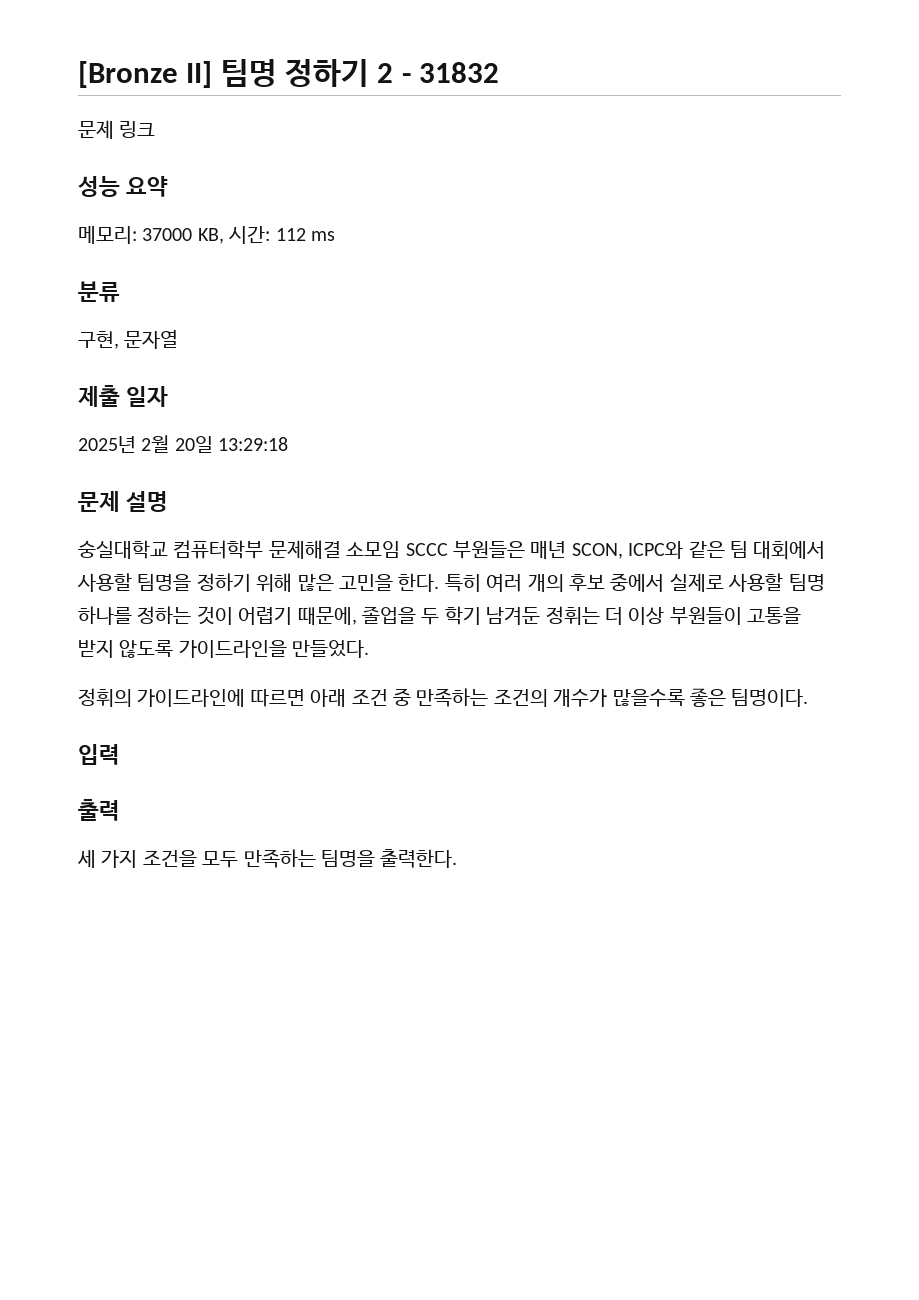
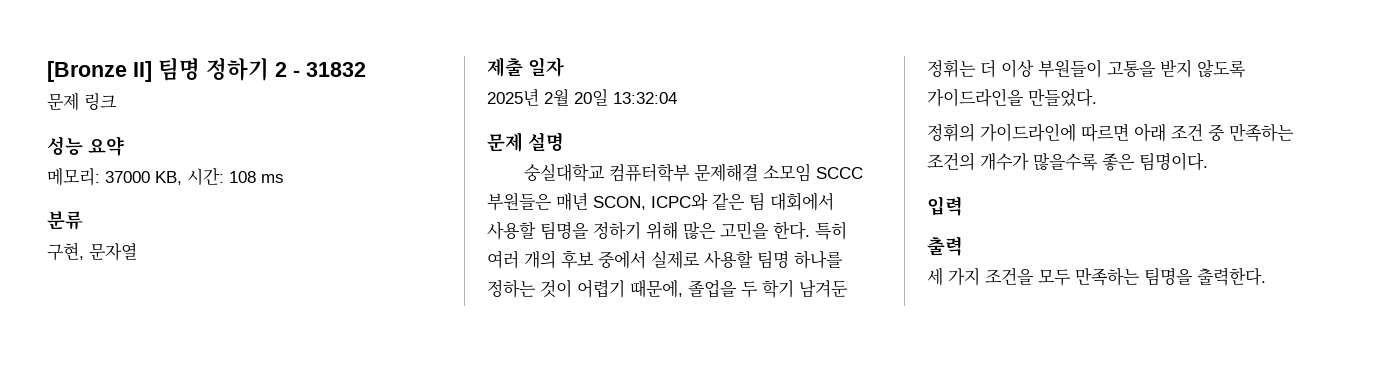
- 메모리: 37000 KB, 시간: 112 ms
+ 메모리: 37000 KB, 시간: 108 ms
- 2025년 2월 20일 13:29:18
+ 2025년 2월 20일 13:32:04

